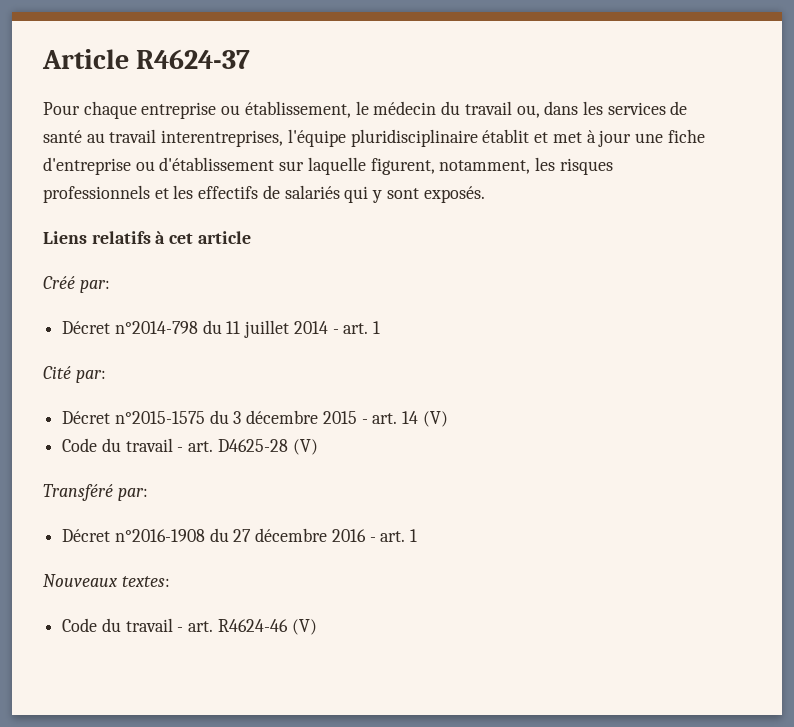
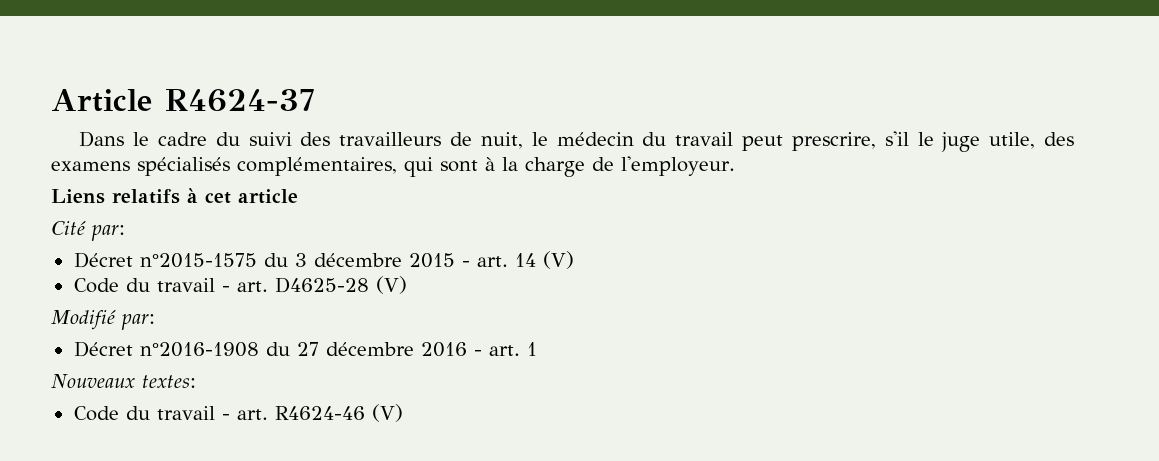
- Pour chaque entreprise ou établissement, le médecin du travail ou, dans les services de santé au travail interentreprises, l'équipe pluridisciplinaire établit et met à jour une fiche d'entreprise ou d'établissement sur laquelle figurent, notamment, les risques professionnels et les effectifs de salariés qui y sont exposés.
+ Dans le cadre du suivi des travailleurs de nuit, le médecin du travail peut prescrire, s'il le juge utile, des examens spécialisés complémentaires, qui sont à la charge de l'employeur.
- Créé par:
- Décret n°2014-798 du 11 juillet 2014 - art. 1
- Transféré par:
+ Modifié par:

